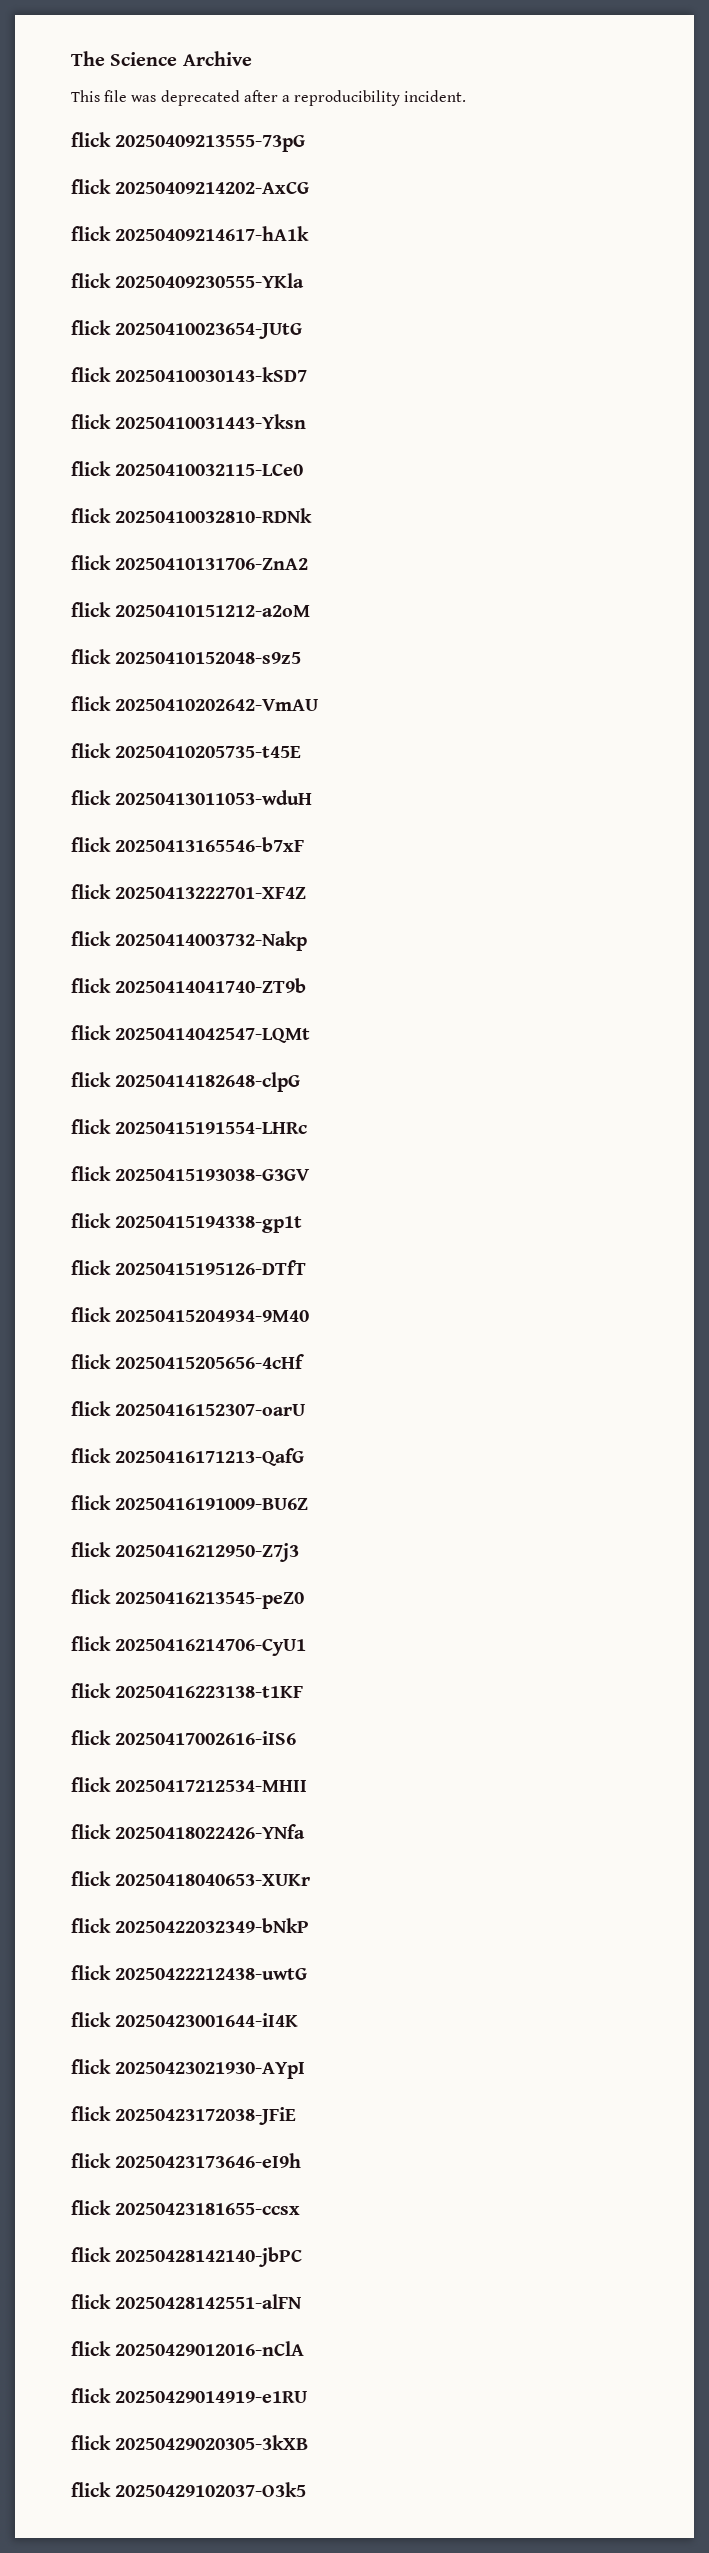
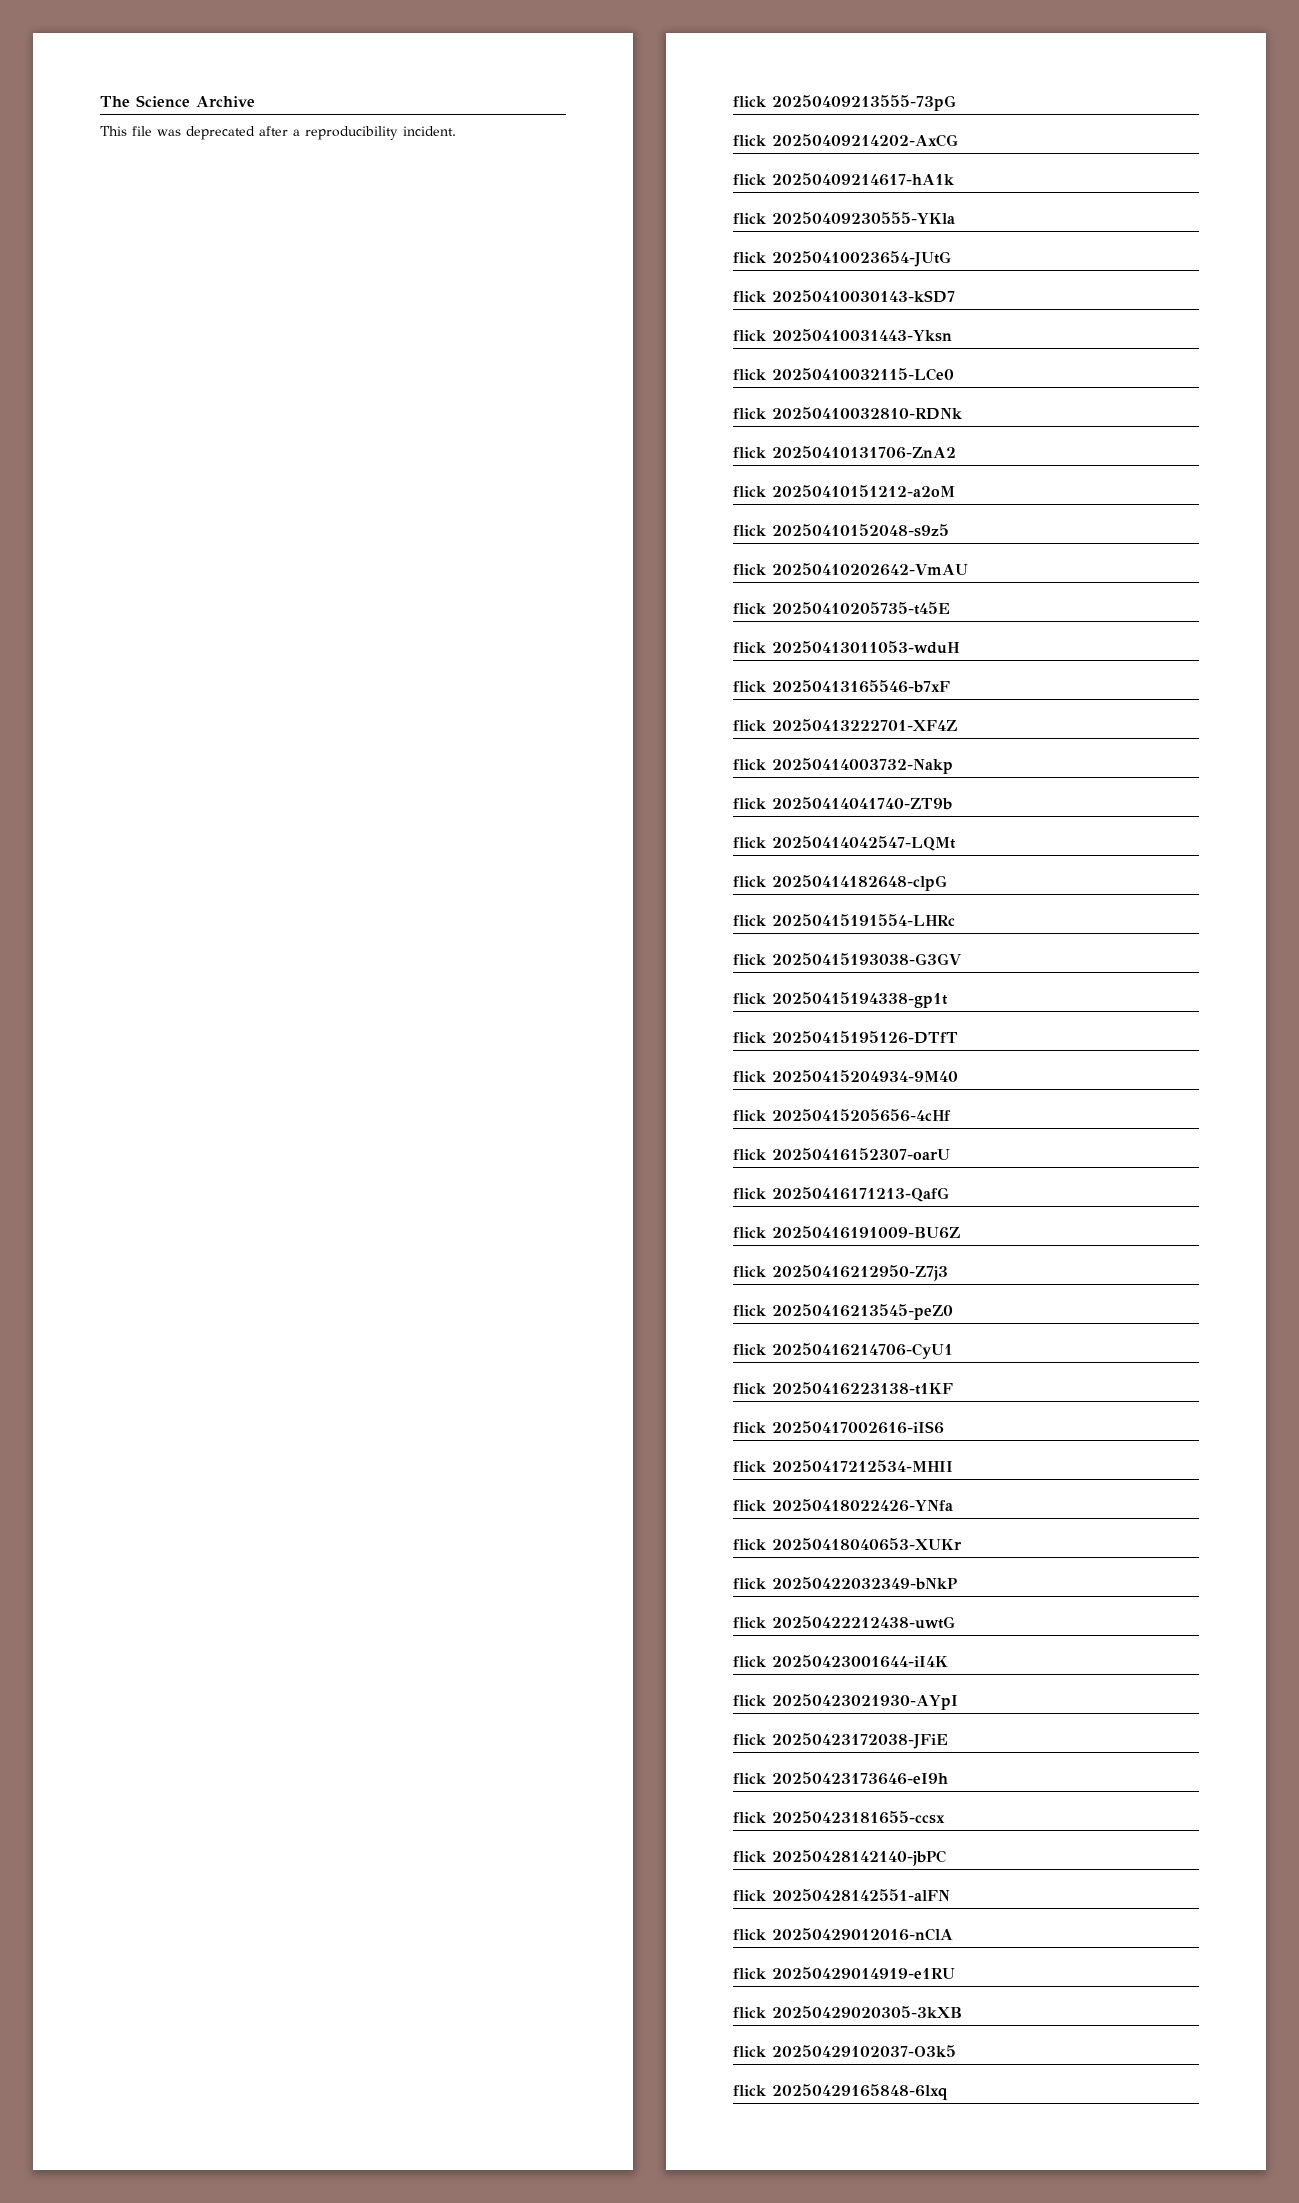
+ flick 20250429165848-6lxq

